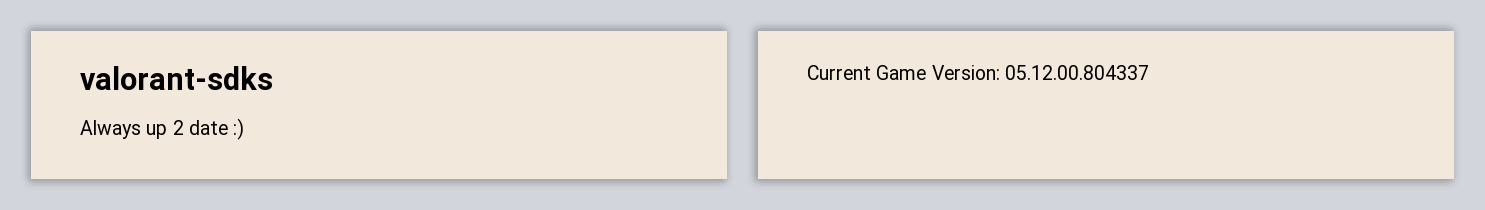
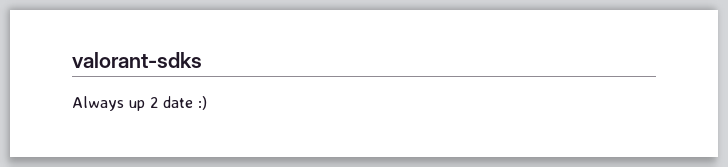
- Current Game Version: 05.12.00.804337

